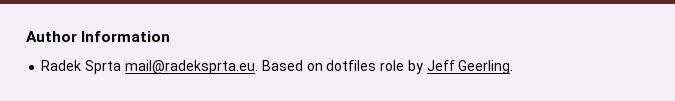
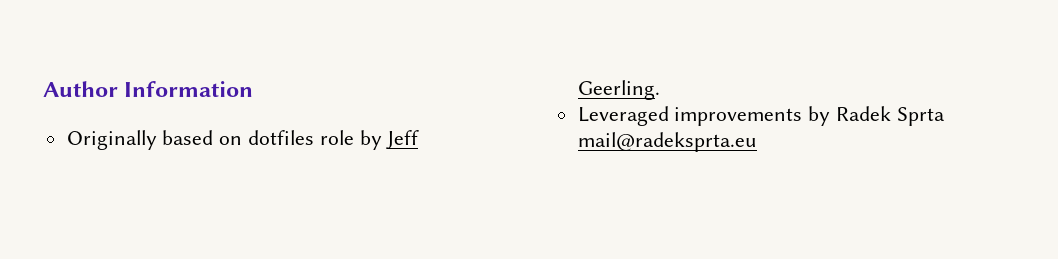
- Radek Sprta mail@radeksprta.eu. Based on dotfiles role by Jeff Geerling.
+ Originally based on dotfiles role by Jeff Geerling.
+ Leveraged improvements by Radek Sprta mail@radeksprta.eu

